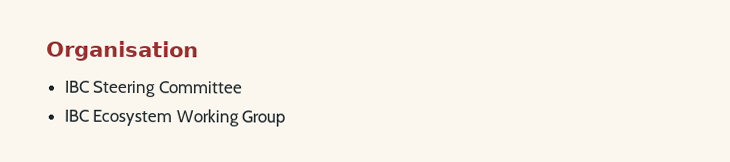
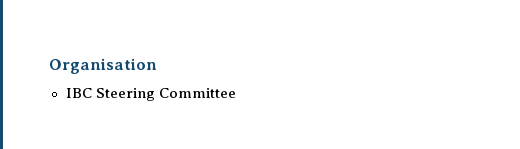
- IBC Ecosystem Working Group

